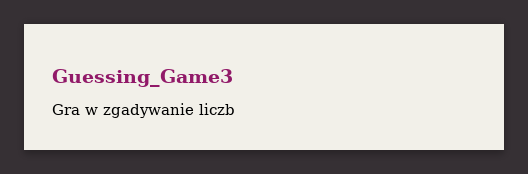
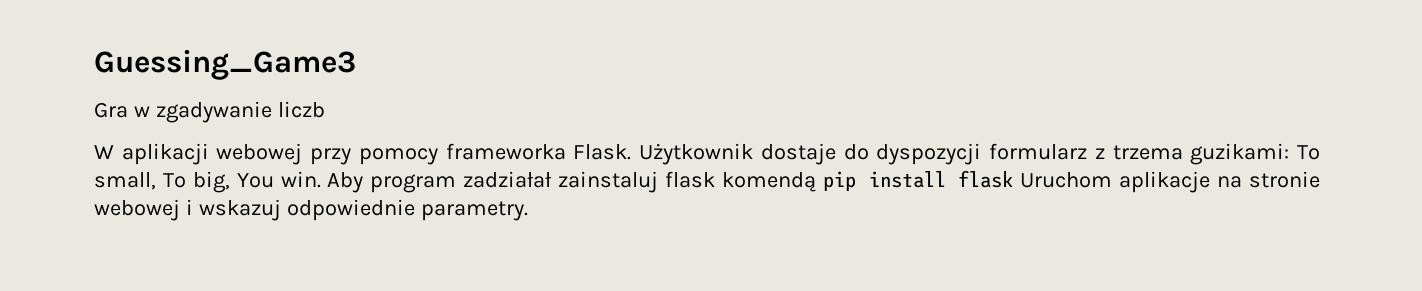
+ W aplikacji webowej przy pomocy frameworka Flask. Użytkownik dostaje do dyspozycji formularz z trzema guzikami: To small, To big, You win. Aby program zadziałał zainstaluj flask komendą pip install flask Uruchom aplikacje na stronie webowej i wskazuj odpowiednie parametry.

